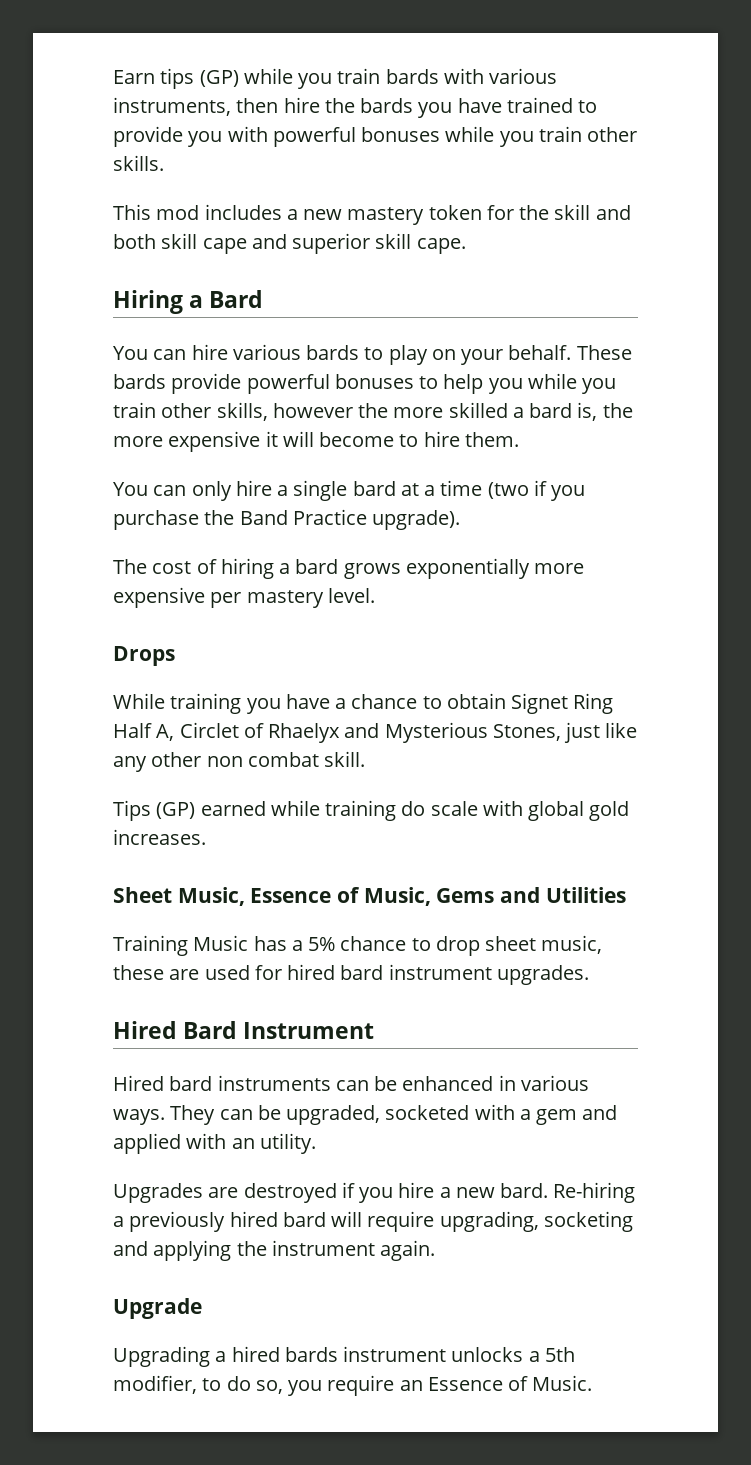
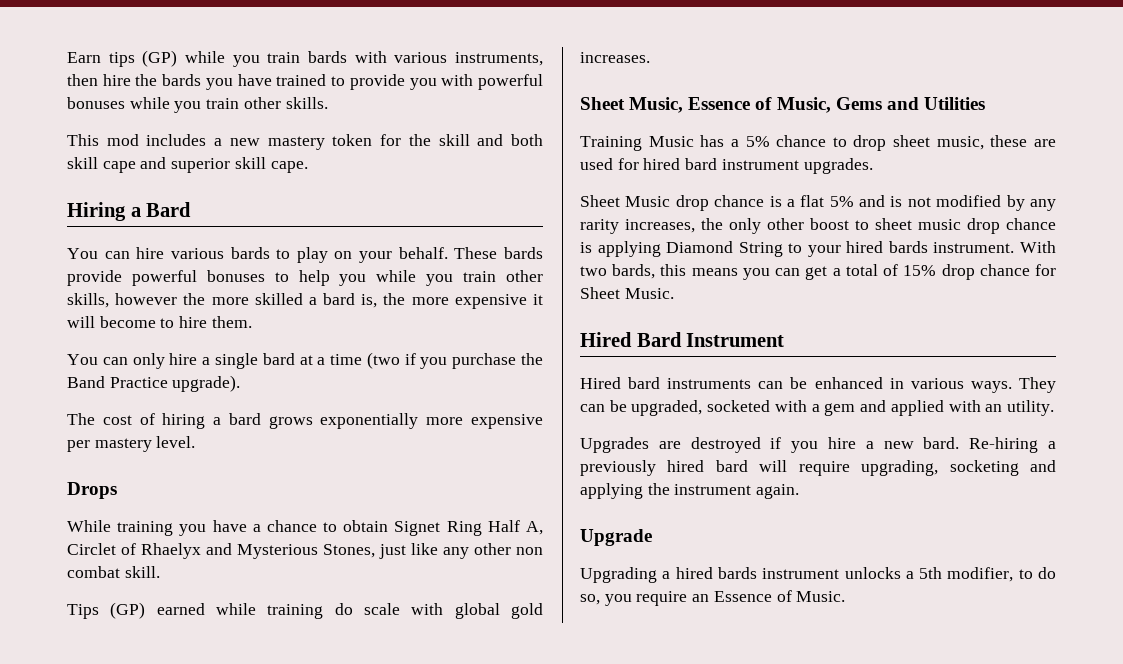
+ Sheet Music drop chance is a flat 5% and is not modified by any rarity increases, the only other boost to sheet music drop chance is applying Diamond String to your hired bards instrument. With two bards, this means you can get a total of 15% drop chance for Sheet Music.

